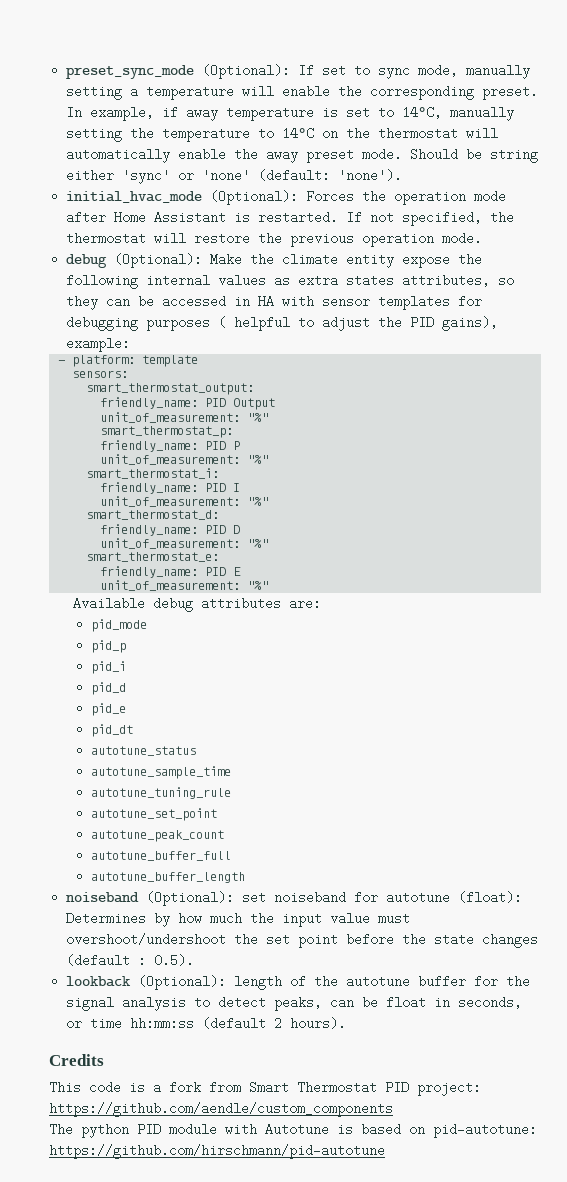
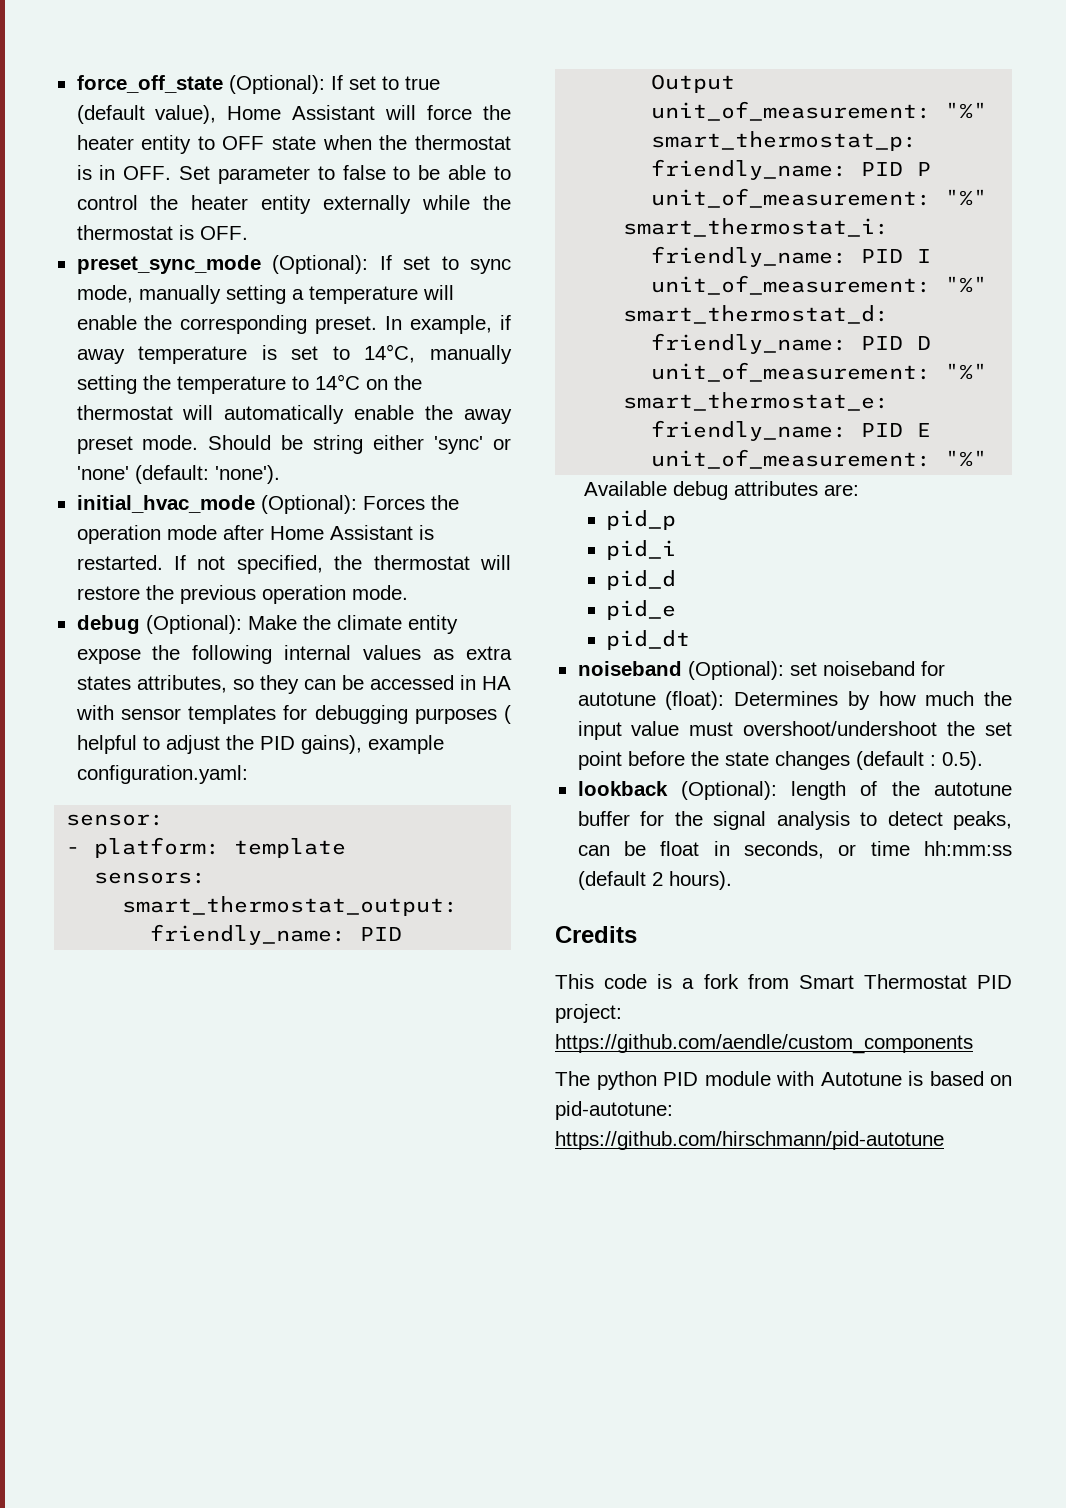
+ force_off_state (Optional): If set to true (default value), Home Assistant will force the heater entity to OFF state when the thermostat is in OFF. Set parameter to false to be able to control the heater entity externally while the thermostat is OFF.
- debug (Optional): Make the climate entity expose the following internal values as extra states attributes, so they can be accessed in HA with sensor templates for debugging purposes ( helpful to adjust the PID gains), example:
+ debug (Optional): Make the climate entity expose the following internal values as extra states attributes, so they can be accessed in HA with sensor templates for debugging purposes ( helpful to adjust the PID gains), example configuration.yaml:
+ sensor:
- pid_mode
- autotune_status
- autotune_sample_time
- autotune_tuning_rule
- autotune_set_point
- autotune_peak_count
- autotune_buffer_full
- autotune_buffer_length

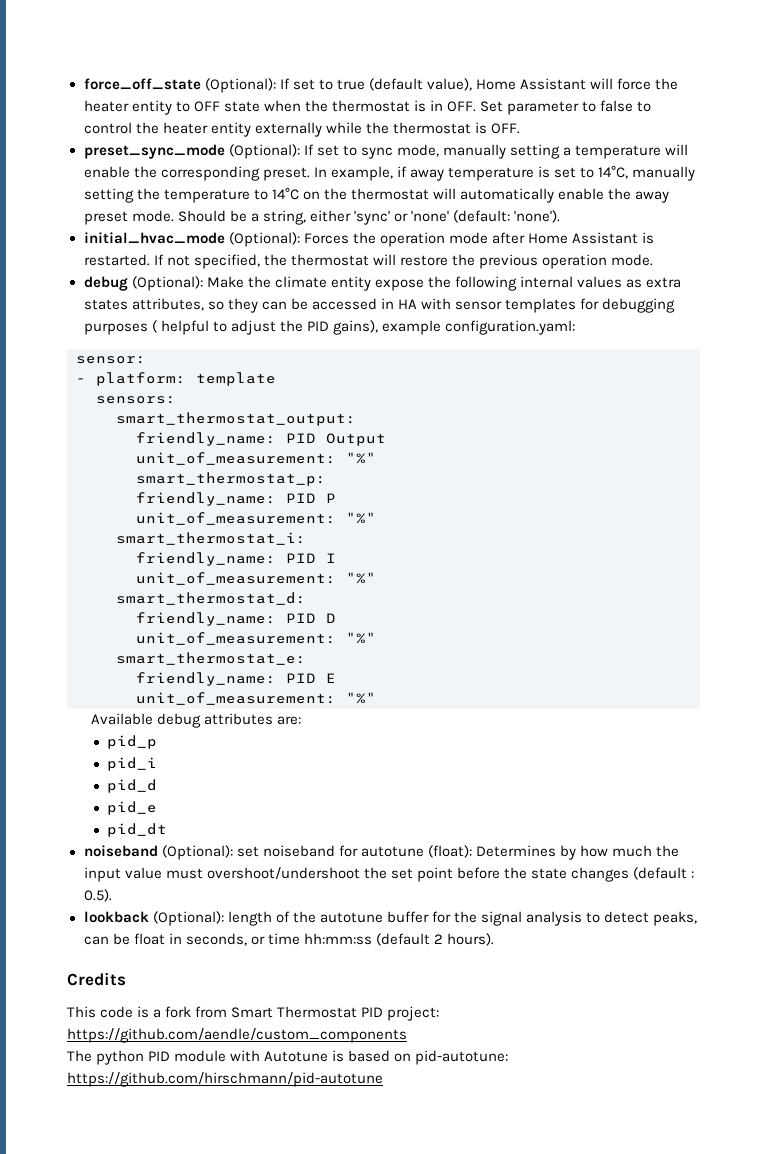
- force_off_state (Optional): If set to true (default value), Home Assistant will force the heater entity to OFF state when the thermostat is in OFF. Set parameter to false to be able to control the heater entity externally while the thermostat is OFF.
+ force_off_state (Optional): If set to true (default value), Home Assistant will force the heater entity to OFF state when the thermostat is in OFF. Set parameter to false to control the heater entity externally while the thermostat is OFF.
- Should be string either 'sync' or 'none' (default: 'none').
+ Should be a string, either 'sync' or 'none' (default: 'none').

